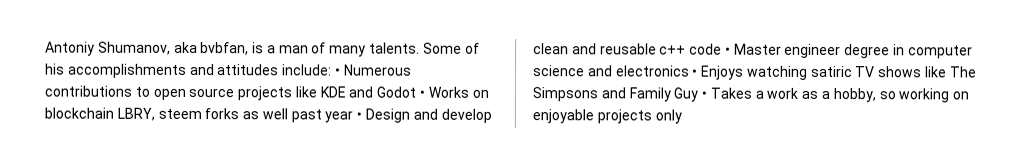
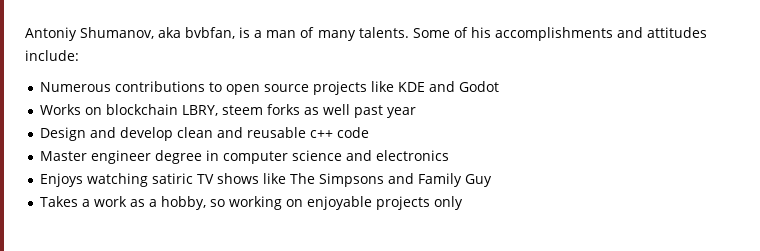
- Some of his accomplishments and attitudes include: • Numerous contributions to open source projects like KDE and Godot • Works on blockchain LBRY, steem forks as well past year • Design and develop clean and reusable c++ code • Master engineer degree in computer science and electronics • Enjoys watching satiric TV shows like The Simpsons and Family Guy • Takes a work as a hobby, so working on enjoyable projects only
+ Some of his accomplishments and attitudes include:
+ Numerous contributions to open source projects like KDE and Godot
+ Works on blockchain LBRY, steem forks as well past year
+ Design and develop clean and reusable c++ code
+ Master engineer degree in computer science and electronics
+ Enjoys watching satiric TV shows like The Simpsons and Family Guy
+ Takes a work as a hobby, so working on enjoyable projects only

